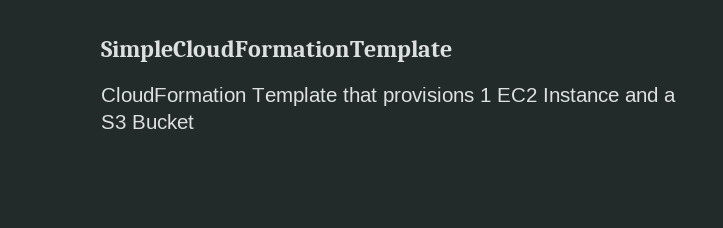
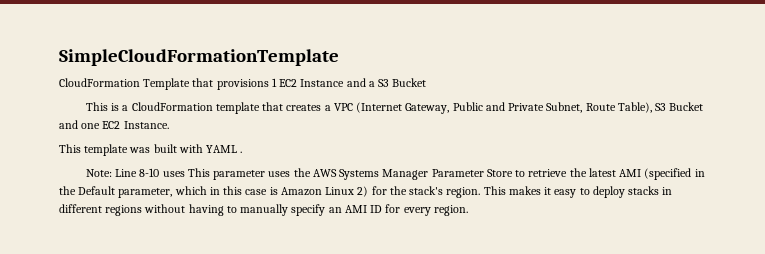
+ This is a CloudFormation template that creates a VPC (Internet Gateway, Public and Private Subnet, Route Table), S3 Bucket and one EC2 Instance.
+ This template was built with YAML .
+ Note: Line 8-10 uses This parameter uses the AWS Systems Manager Parameter Store to retrieve the latest AMI (specified in the Default parameter, which in this case is Amazon Linux 2) for the stack's region. This makes it easy to deploy stacks in different regions without having to manually specify an AMI ID for every region.

